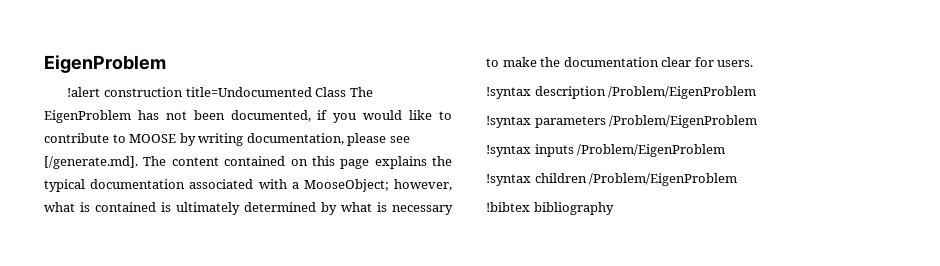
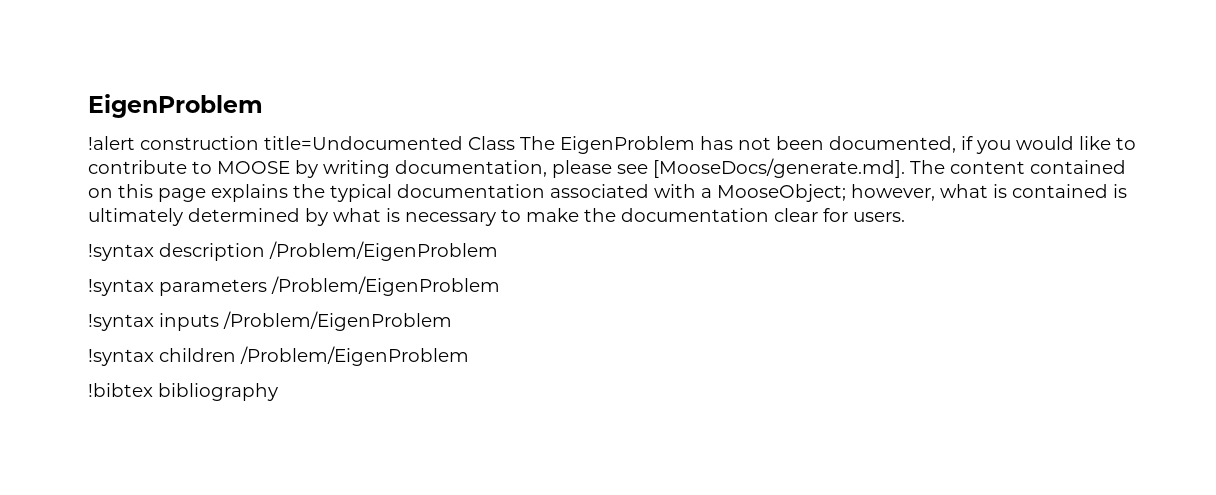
- !alert construction title=Undocumented Class The EigenProblem has not been documented, if you would like to contribute to MOOSE by writing documentation, please see [/generate.md]. The content contained on this page explains the typical documentation associated with a MooseObject; however, what is contained is ultimately determined by what is necessary to make the documentation clear for users.
+ !alert construction title=Undocumented Class The EigenProblem has not been documented, if you would like to contribute to MOOSE by writing documentation, please see [MooseDocs/generate.md]. The content contained on this page explains the typical documentation associated with a MooseObject; however, what is contained is ultimately determined by what is necessary to make the documentation clear for users.

